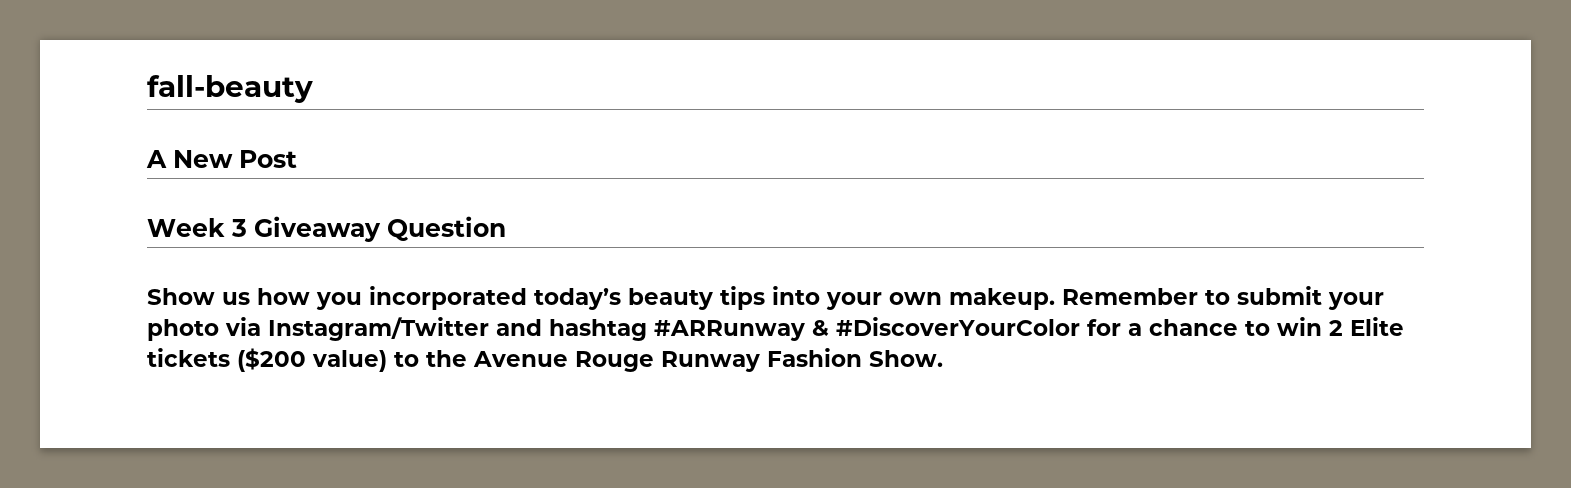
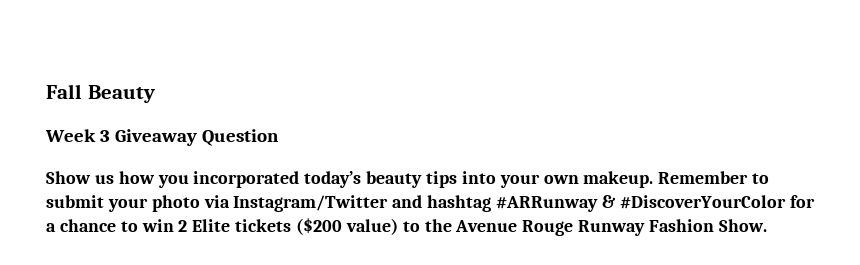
- fall-beauty
- A New Post
+ Fall Beauty

